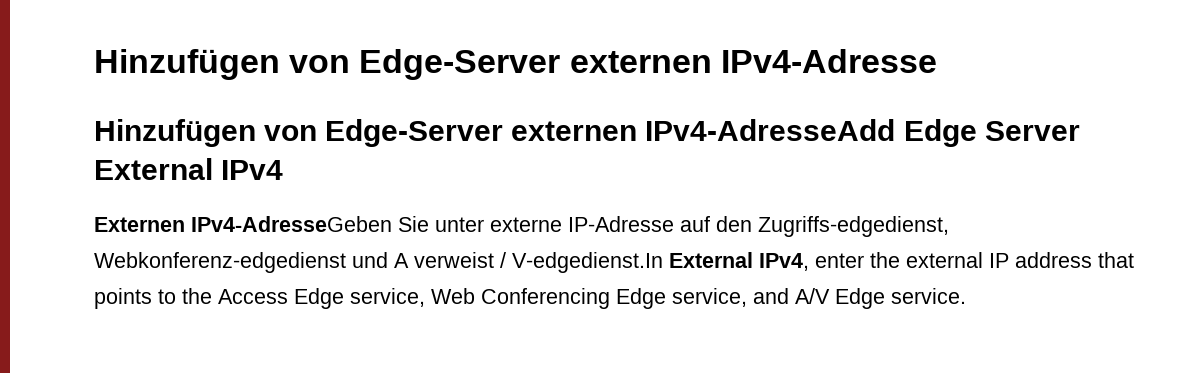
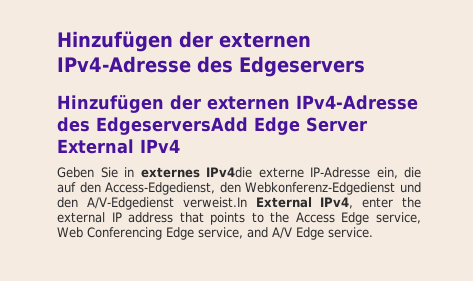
- Hinzufügen von Edge-Server externen IPv4-Adresse
- Hinzufügen von Edge-Server externen IPv4-AdresseAdd Edge Server External IPv4
+ Hinzufügen der externen IPv4-Adresse des Edgeservers
+ Hinzufügen der externen IPv4-Adresse des EdgeserversAdd Edge Server External IPv4
- Externen IPv4-AdresseGeben Sie unter externe IP-Adresse auf den Zugriffs-edgedienst, Webkonferenz-edgedienst und A verweist / V-edgedienst.In External IPv4, enter the external IP address that points to the Access Edge service, Web Conferencing Edge service, and A/V Edge service.
+ Geben Sie in externes IPv4die externe IP-Adresse ein, die auf den Access-Edgedienst, den Webkonferenz-Edgedienst und den A/V-Edgedienst verweist.In External IPv4, enter the external IP address that points to the Access Edge service, Web Conferencing Edge service, and A/V Edge service.

